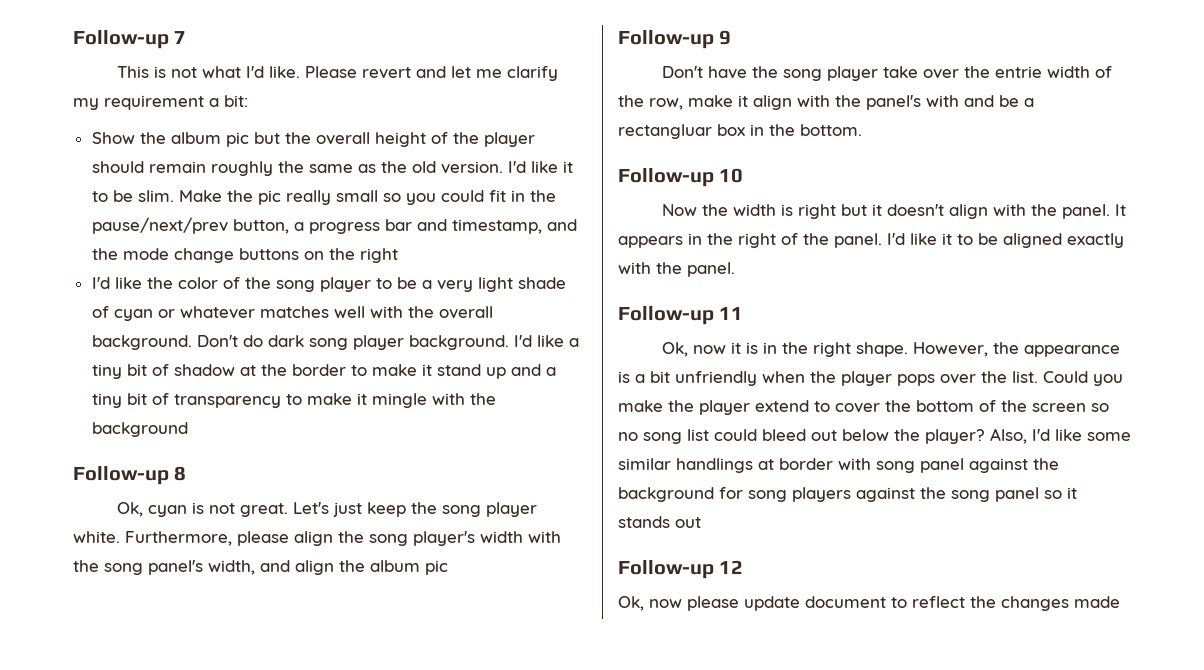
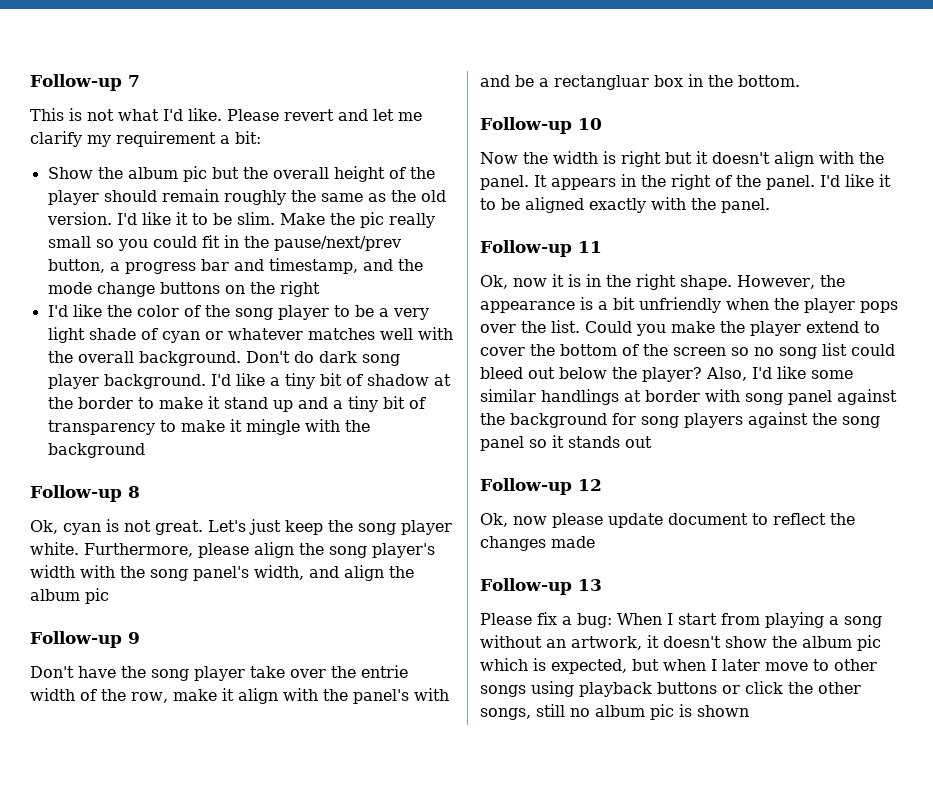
+ Follow-up 13
+ Please fix a bug: When I start from playing a song without an artwork, it doesn't show the album pic which is expected, but when I later move to other songs using playback buttons or click the other songs, still no album pic is shown

